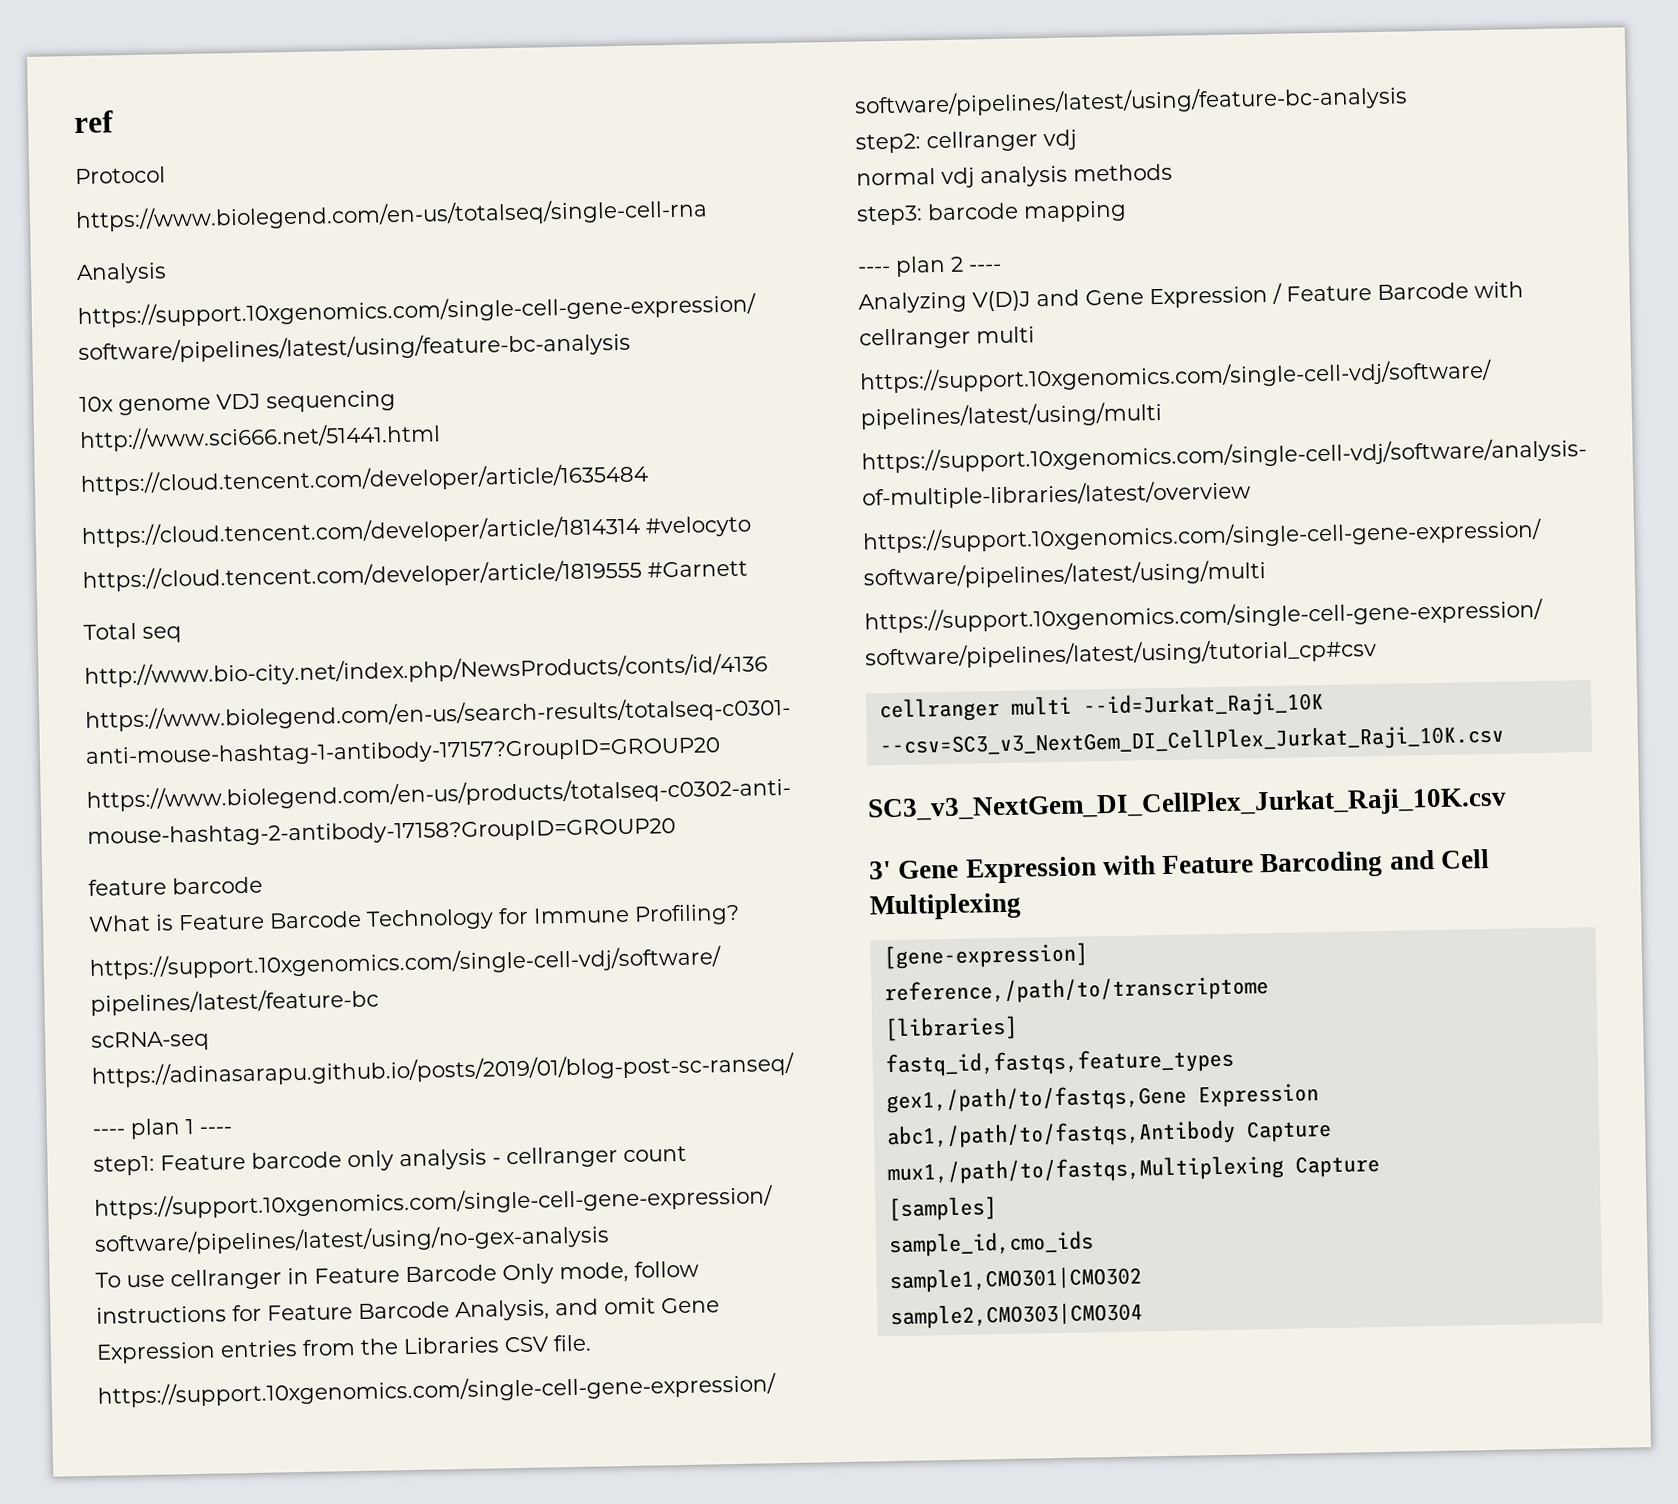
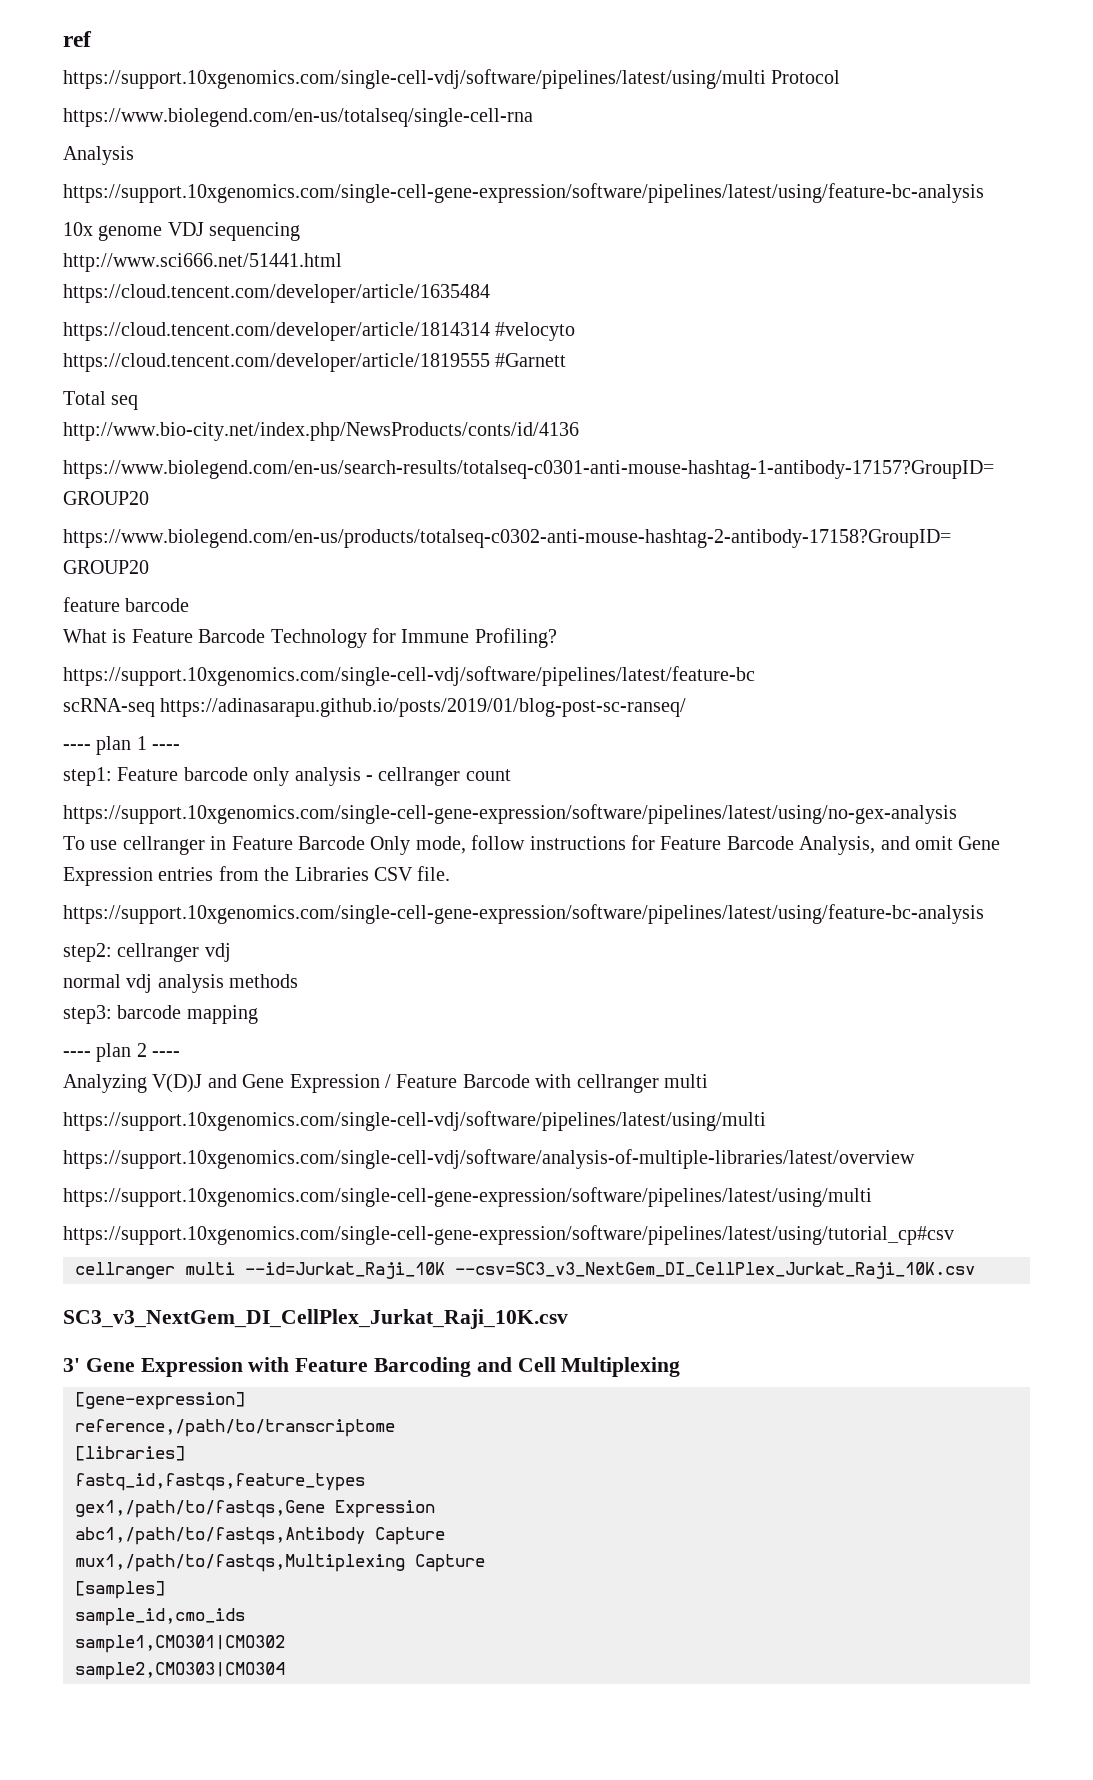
- Protocol
+ https://support.10xgenomics.com/single-cell-vdj/software/pipelines/latest/using/multi Protocol

